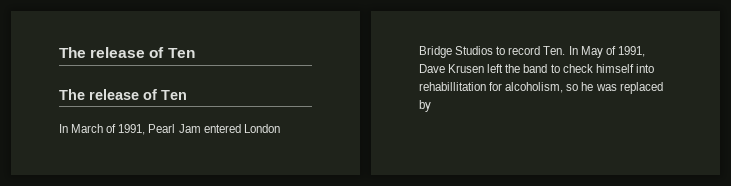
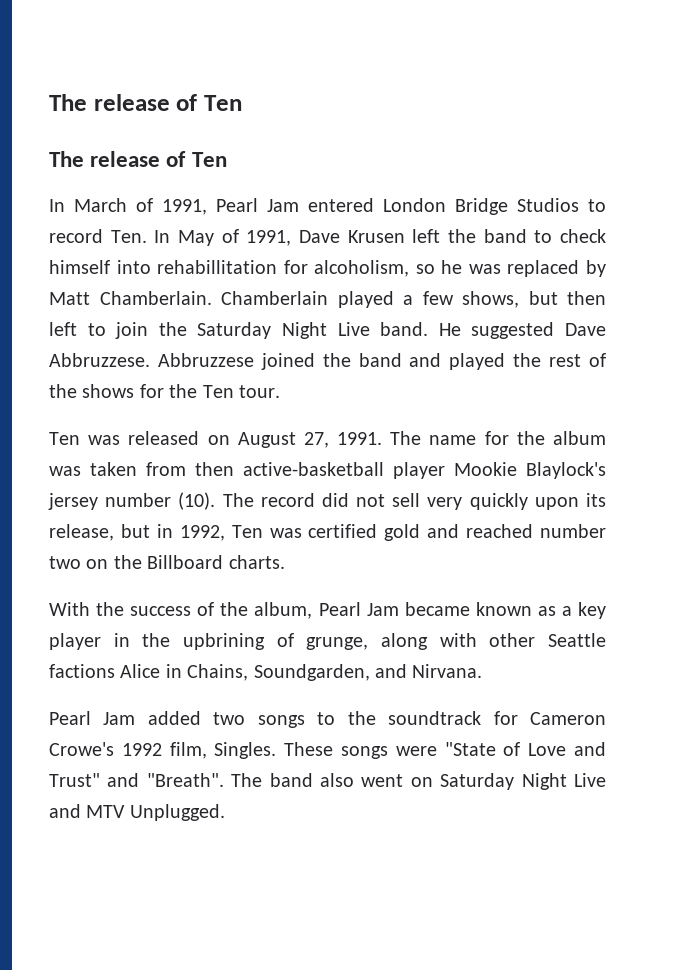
- In March of 1991, Pearl Jam entered London Bridge Studios to record Ten. In May of 1991, Dave Krusen left the band to check himself into rehabillitation for alcoholism, so he was replaced by
+ In March of 1991, Pearl Jam entered London Bridge Studios to record Ten. In May of 1991, Dave Krusen left the band to check himself into rehabillitation for alcoholism, so he was replaced by Matt Chamberlain. Chamberlain played a few shows, but then left to join the Saturday Night Live band. He suggested Dave Abbruzzese. Abbruzzese joined the band and played the rest of the shows for the Ten tour.
+ Ten was released on August 27, 1991. The name for the album was taken from then active-basketball player Mookie Blaylock's jersey number (10). The record did not sell very quickly upon its release, but in 1992, Ten was certified gold and reached number two on the Billboard charts.
+ With the success of the album, Pearl Jam became known as a key player in the upbrining of grunge, along with other Seattle factions Alice in Chains, Soundgarden, and Nirvana.
+ Pearl Jam added two songs to the soundtrack for Cameron Crowe's 1992 film, Singles. These songs were "State of Love and Trust" and "Breath". The band also went on Saturday Night Live and MTV Unplugged.

